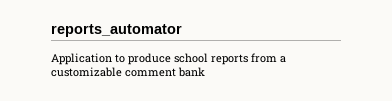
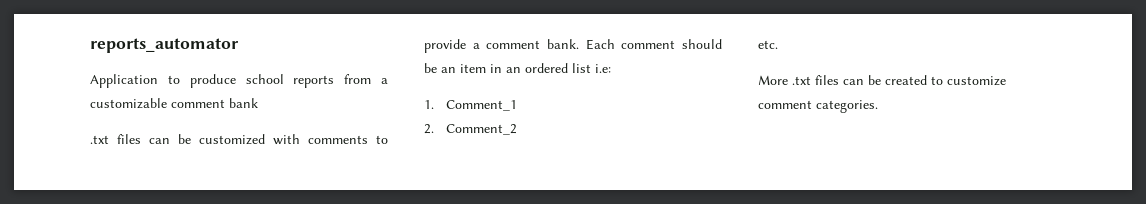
+ .txt files can be customized with comments to provide a comment bank. Each comment should be an item in an ordered list i.e:
+ 1. Comment_1
+ 2. Comment_2
+ etc.
+ More .txt files can be created to customize comment categories.

